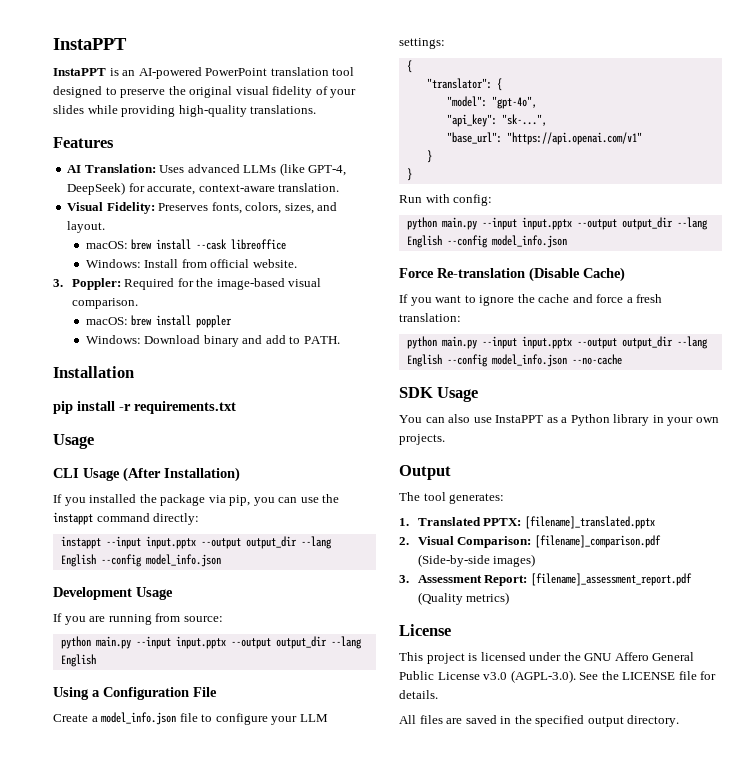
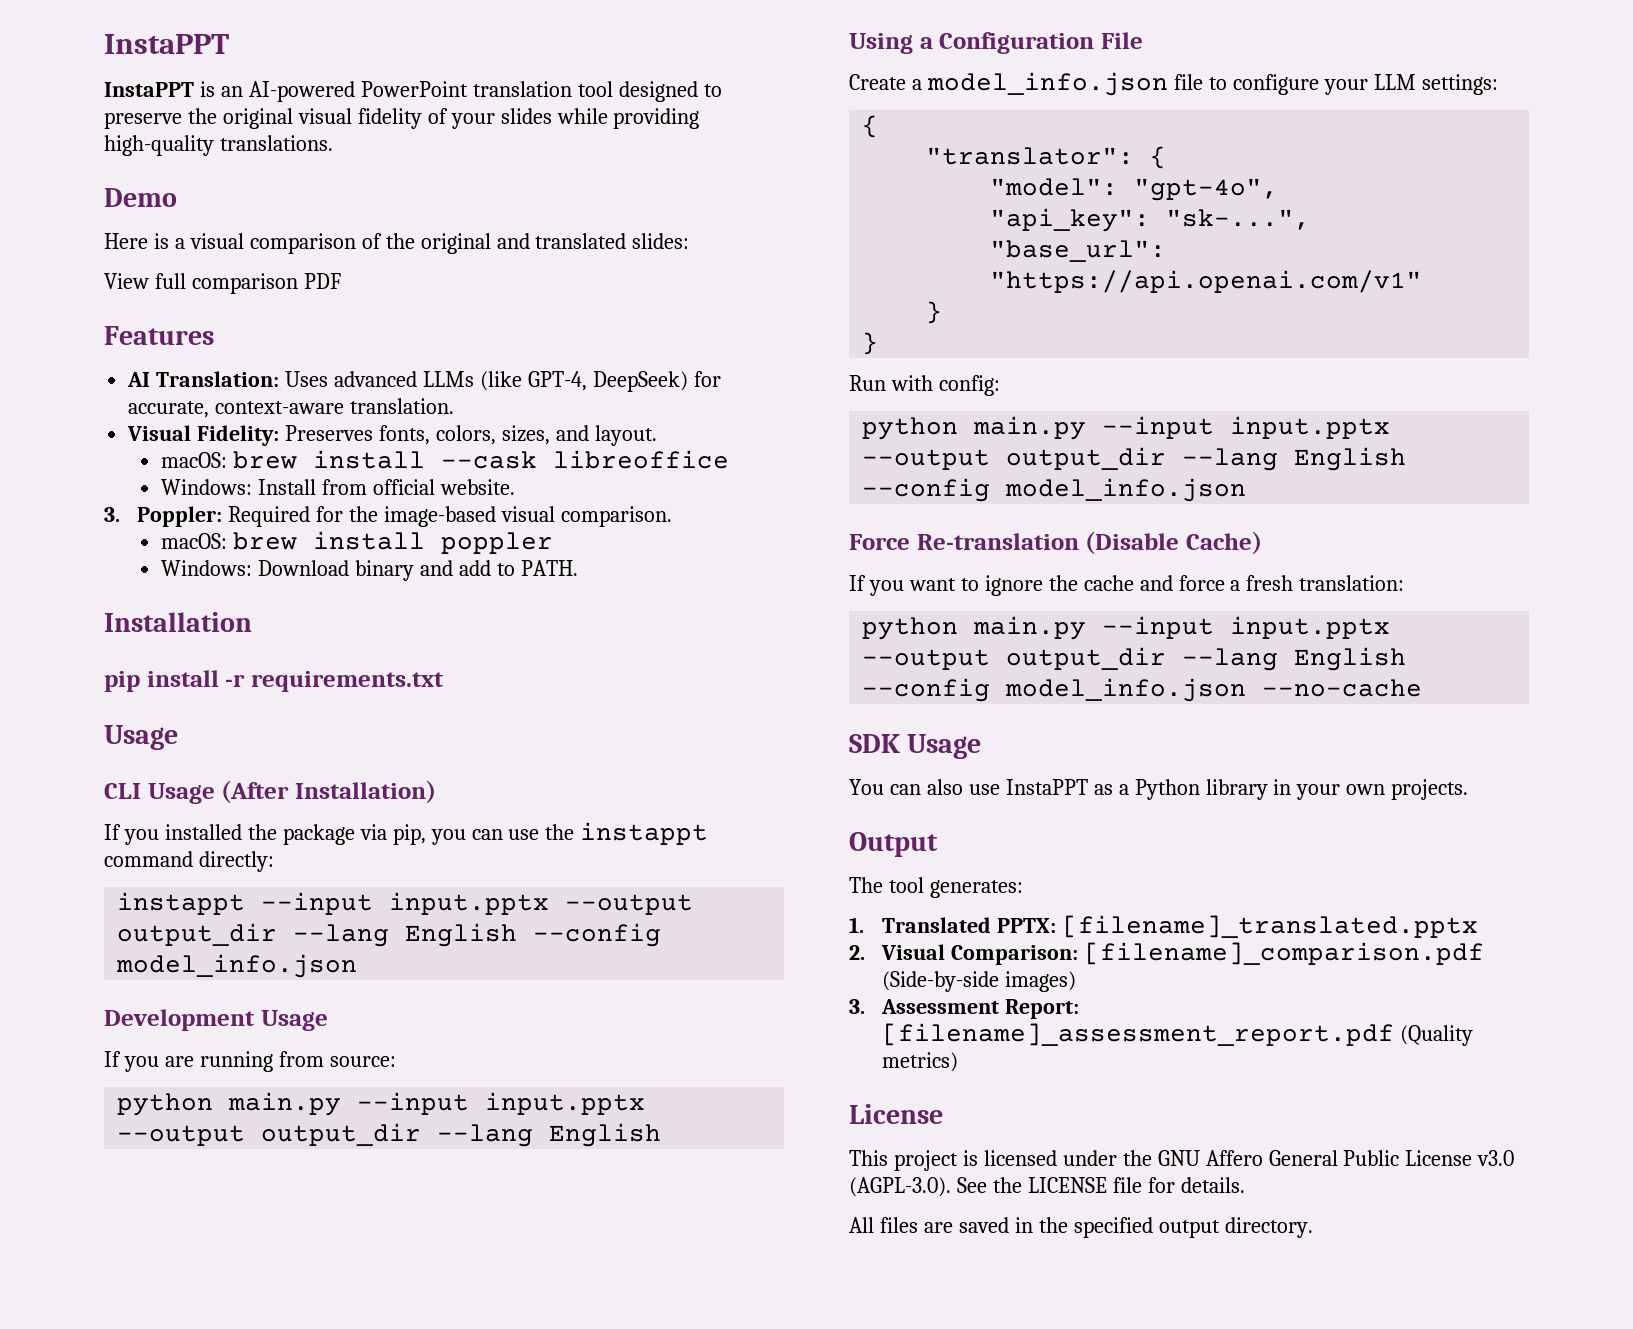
+ Demo
+ Here is a visual comparison of the original and translated slides:
+ View full comparison PDF

